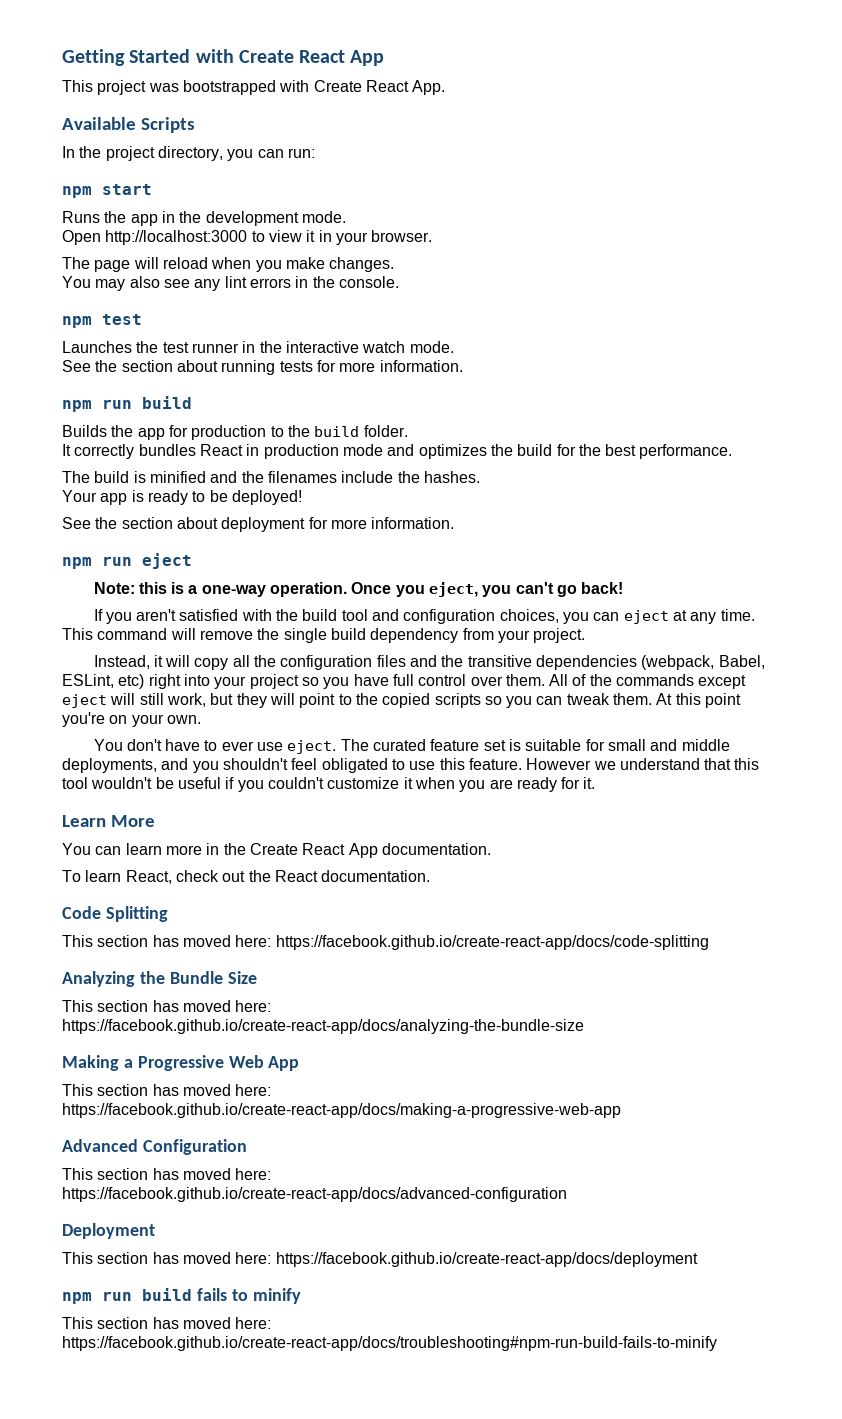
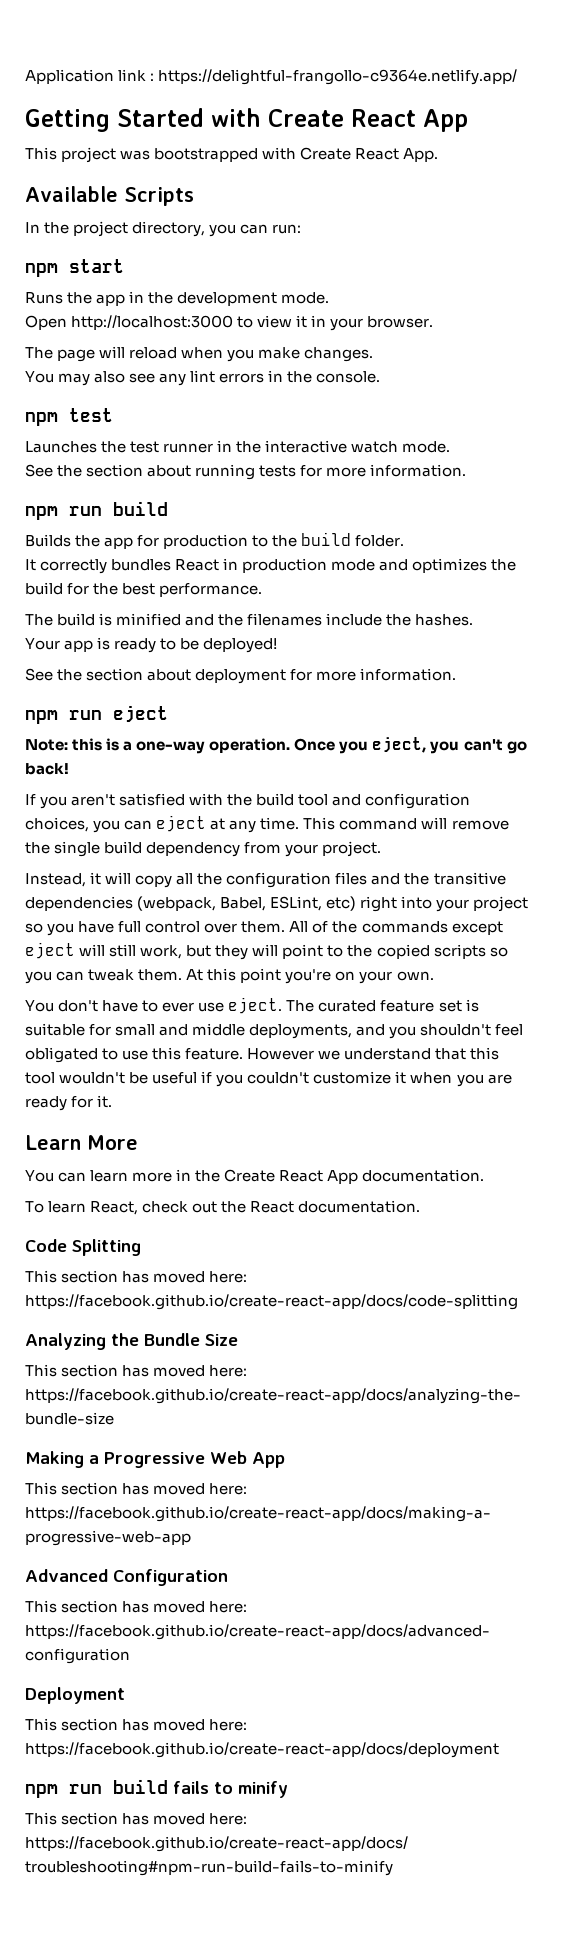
+ Application link : https://delightful-frangollo-c9364e.netlify.app/

